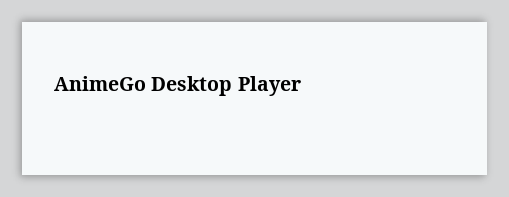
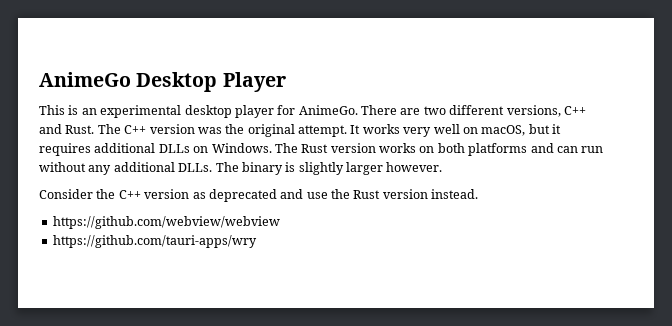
+ This is an experimental desktop player for AnimeGo. There are two different versions, C++ and Rust. The C++ version was the original attempt. It works very well on macOS, but it requires additional DLLs on Windows. The Rust version works on both platforms and can run without any additional DLLs. The binary is slightly larger however.
+ Consider the C++ version as deprecated and use the Rust version instead.
+ https://github.com/webview/webview
+ https://github.com/tauri-apps/wry

